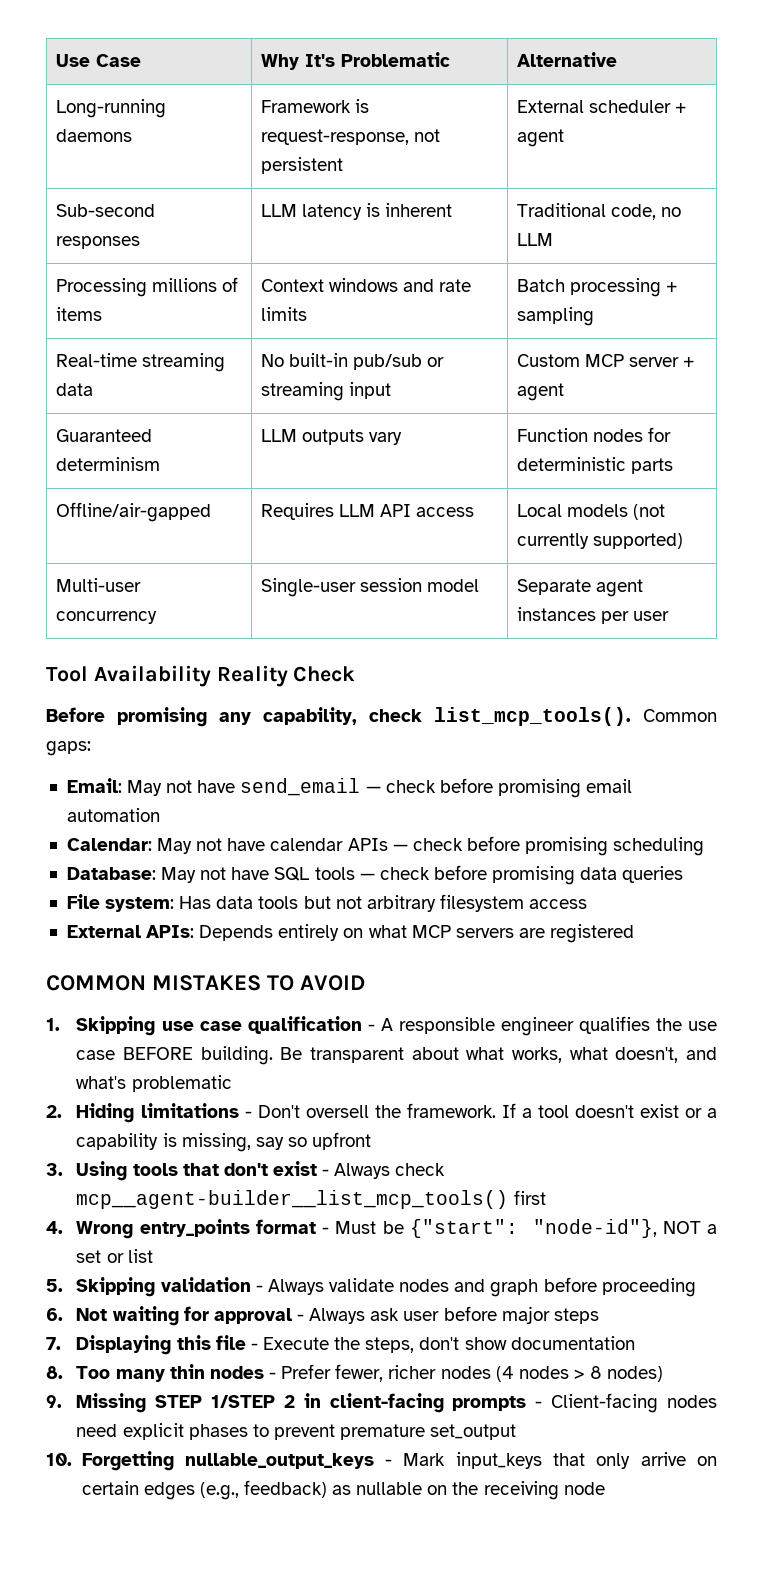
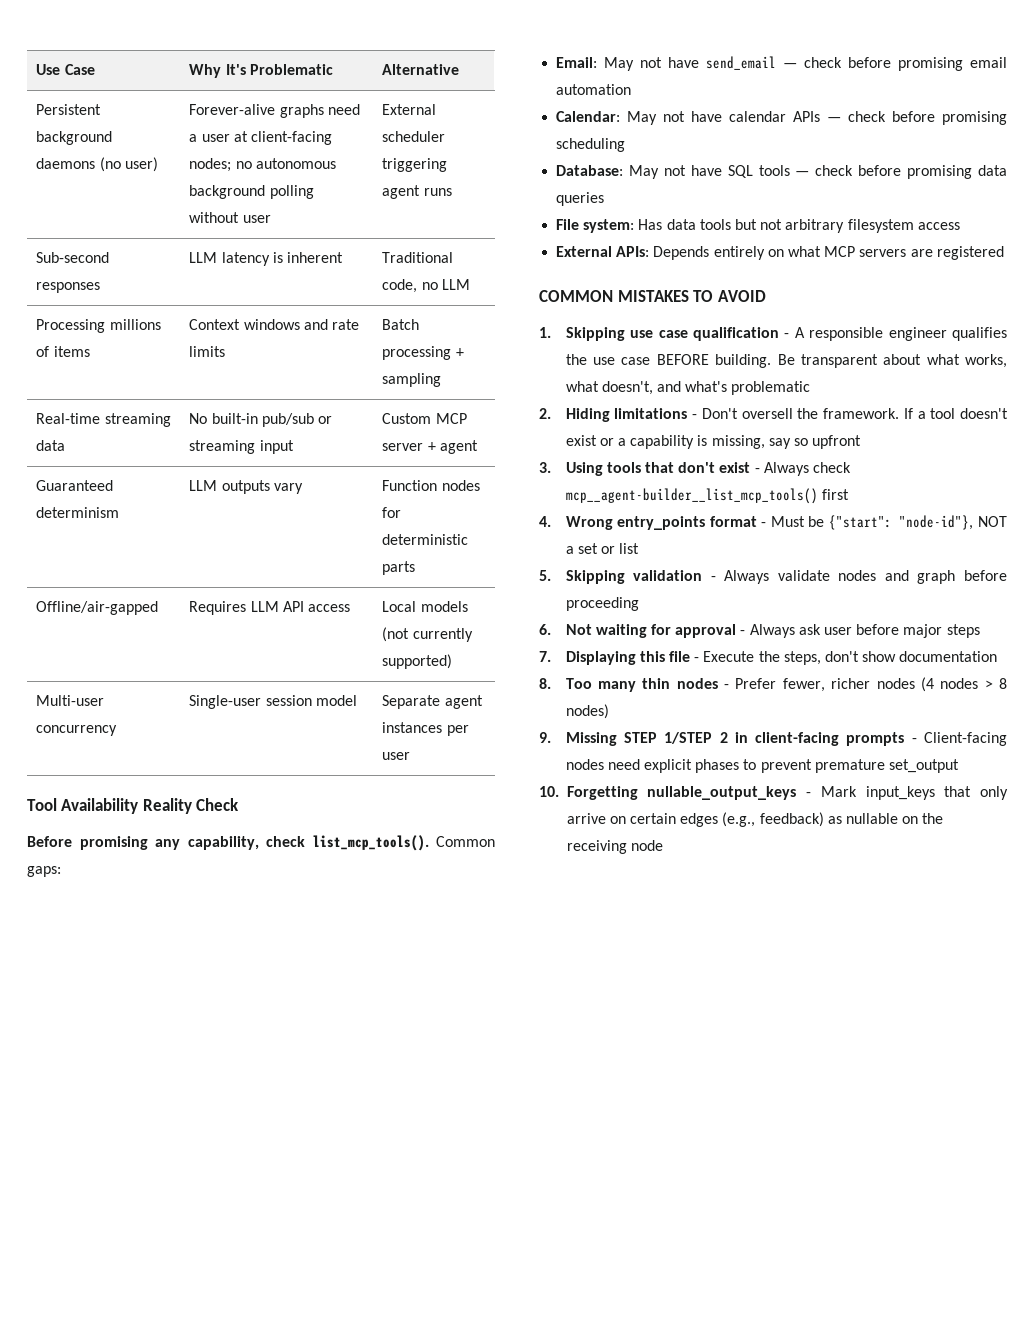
- Long-running daemons | Framework is request-response, not persistent | External scheduler + agent
+ Persistent background daemons (no user) | Forever-alive graphs need a user at client-facing nodes; no autonomous background polling without user | External scheduler triggering agent runs

